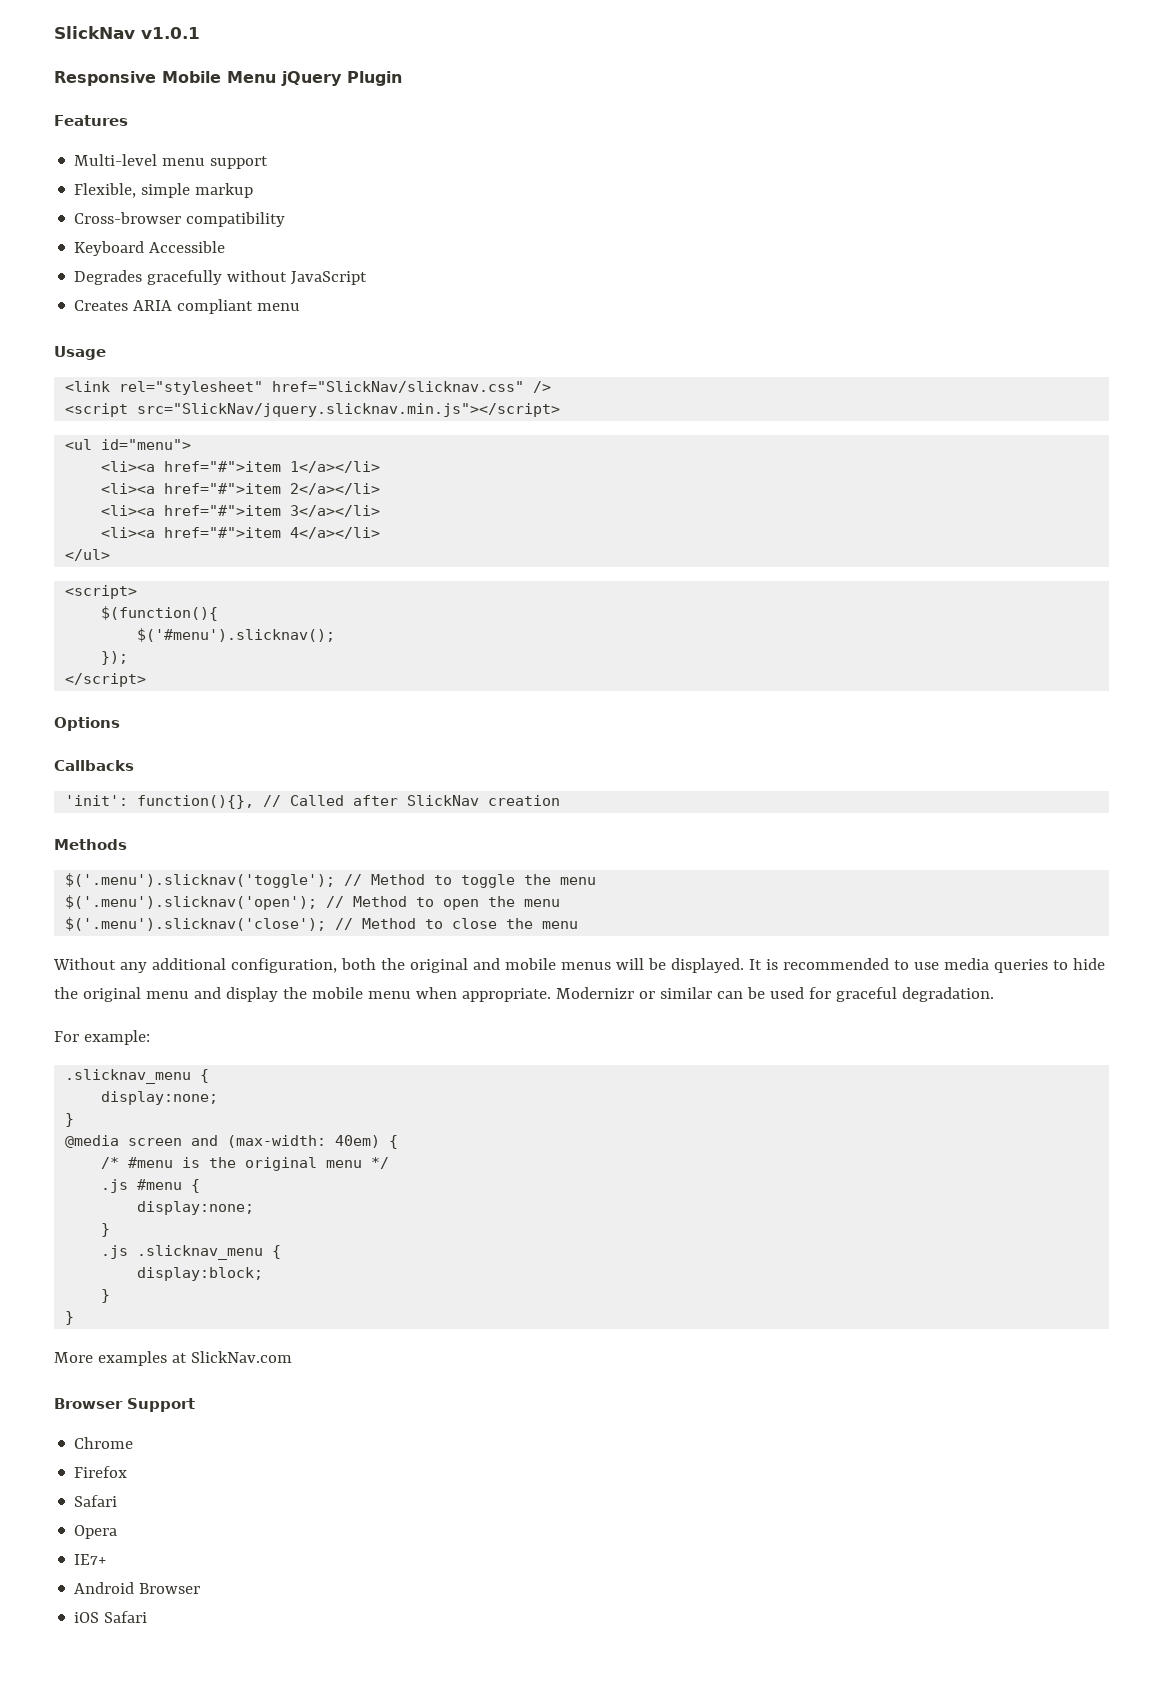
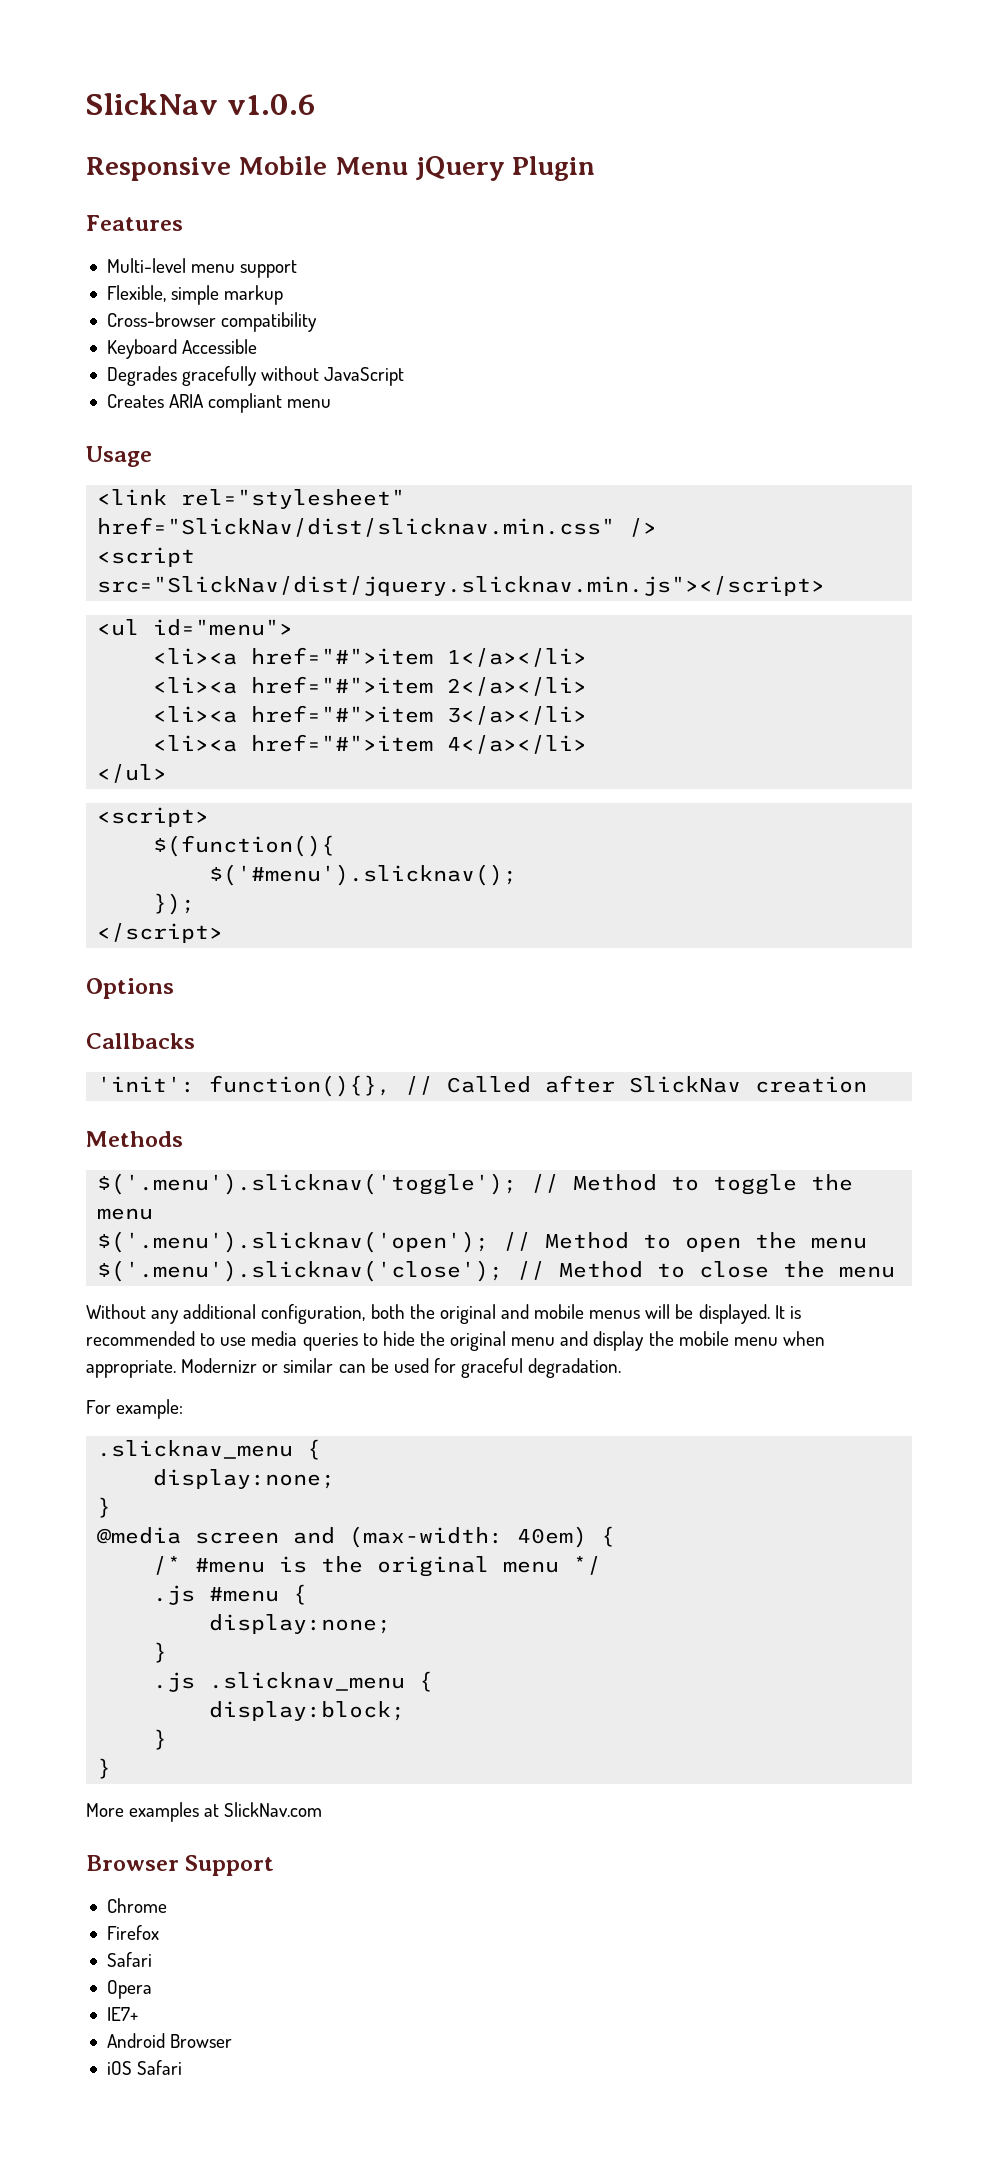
- SlickNav v1.0.1
+ SlickNav v1.0.6
- <link rel="stylesheet" href="SlickNav/slicknav.css" />
+ <link rel="stylesheet" href="SlickNav/dist/slicknav.min.css" />
- <script src="SlickNav/jquery.slicknav.min.js"></script>
+ <script src="SlickNav/dist/jquery.slicknav.min.js"></script>

